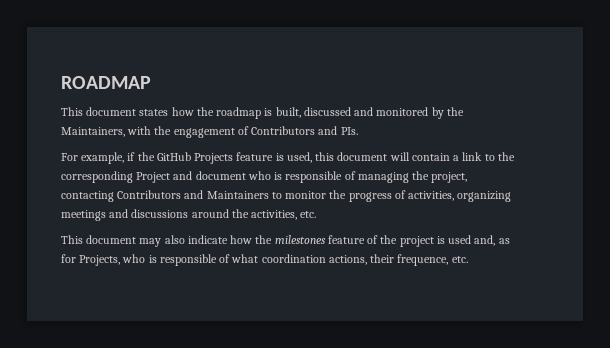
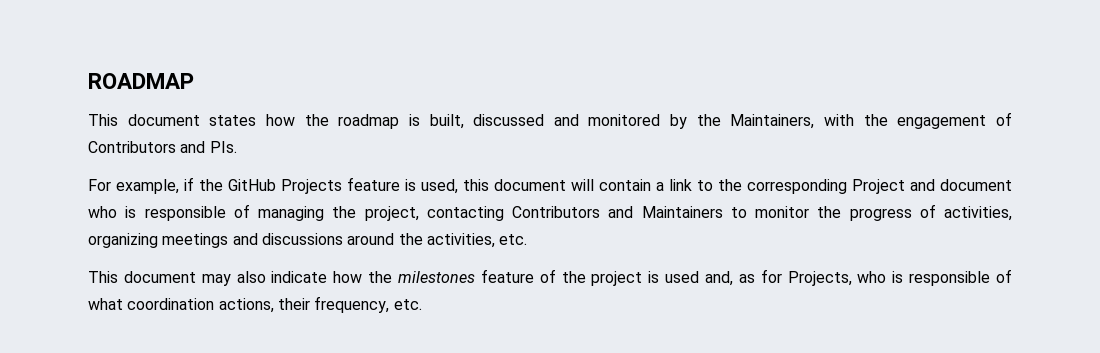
- This document may also indicate how the milestones feature of the project is used and, as for Projects, who is responsible of what coordination actions, their frequence, etc.
+ This document may also indicate how the milestones feature of the project is used and, as for Projects, who is responsible of what coordination actions, their frequency, etc.

